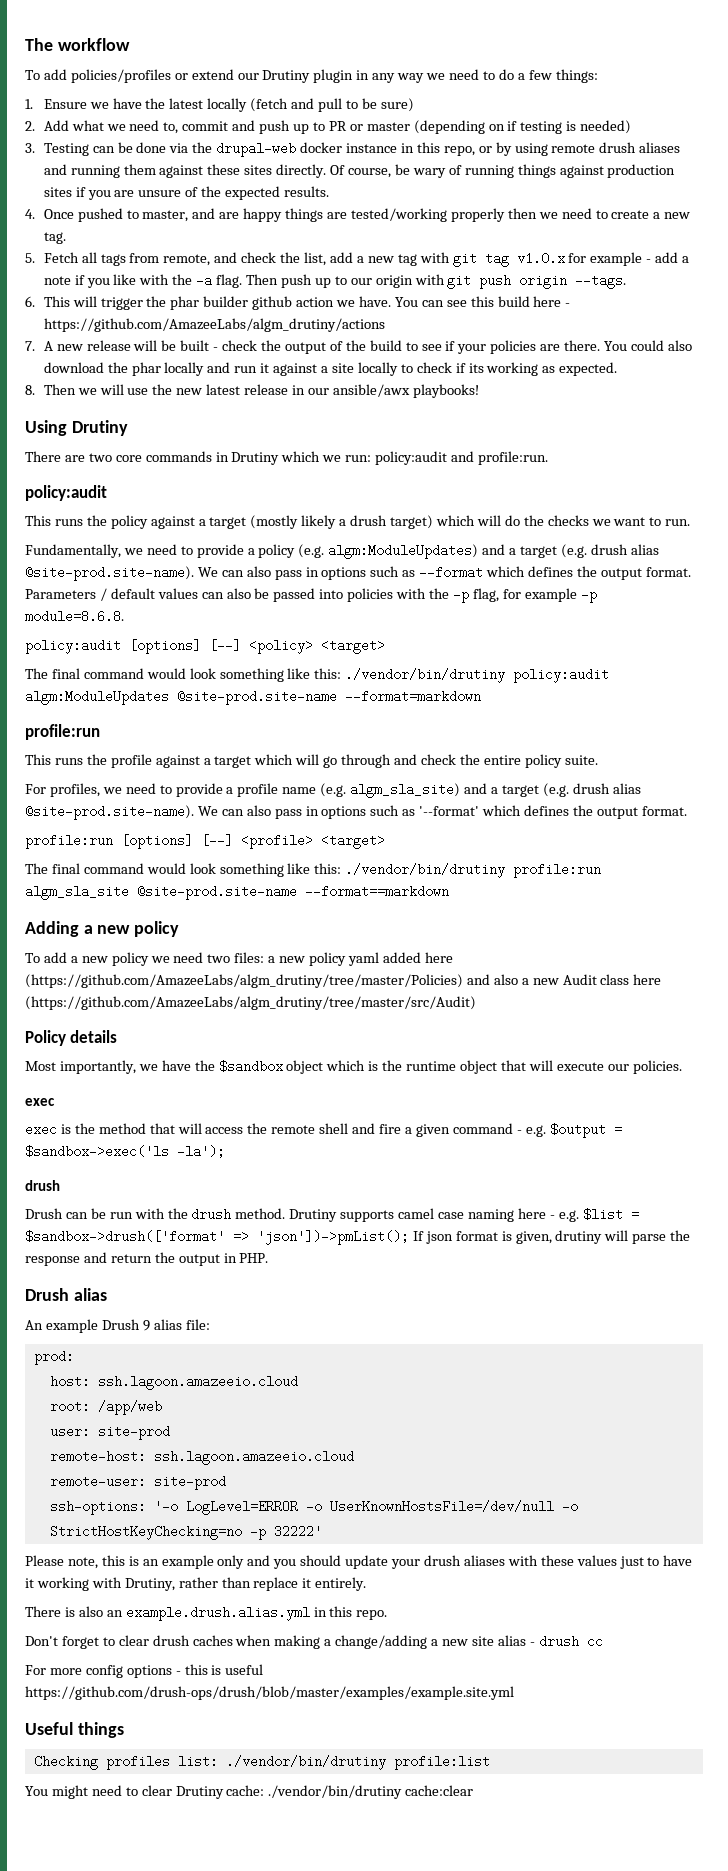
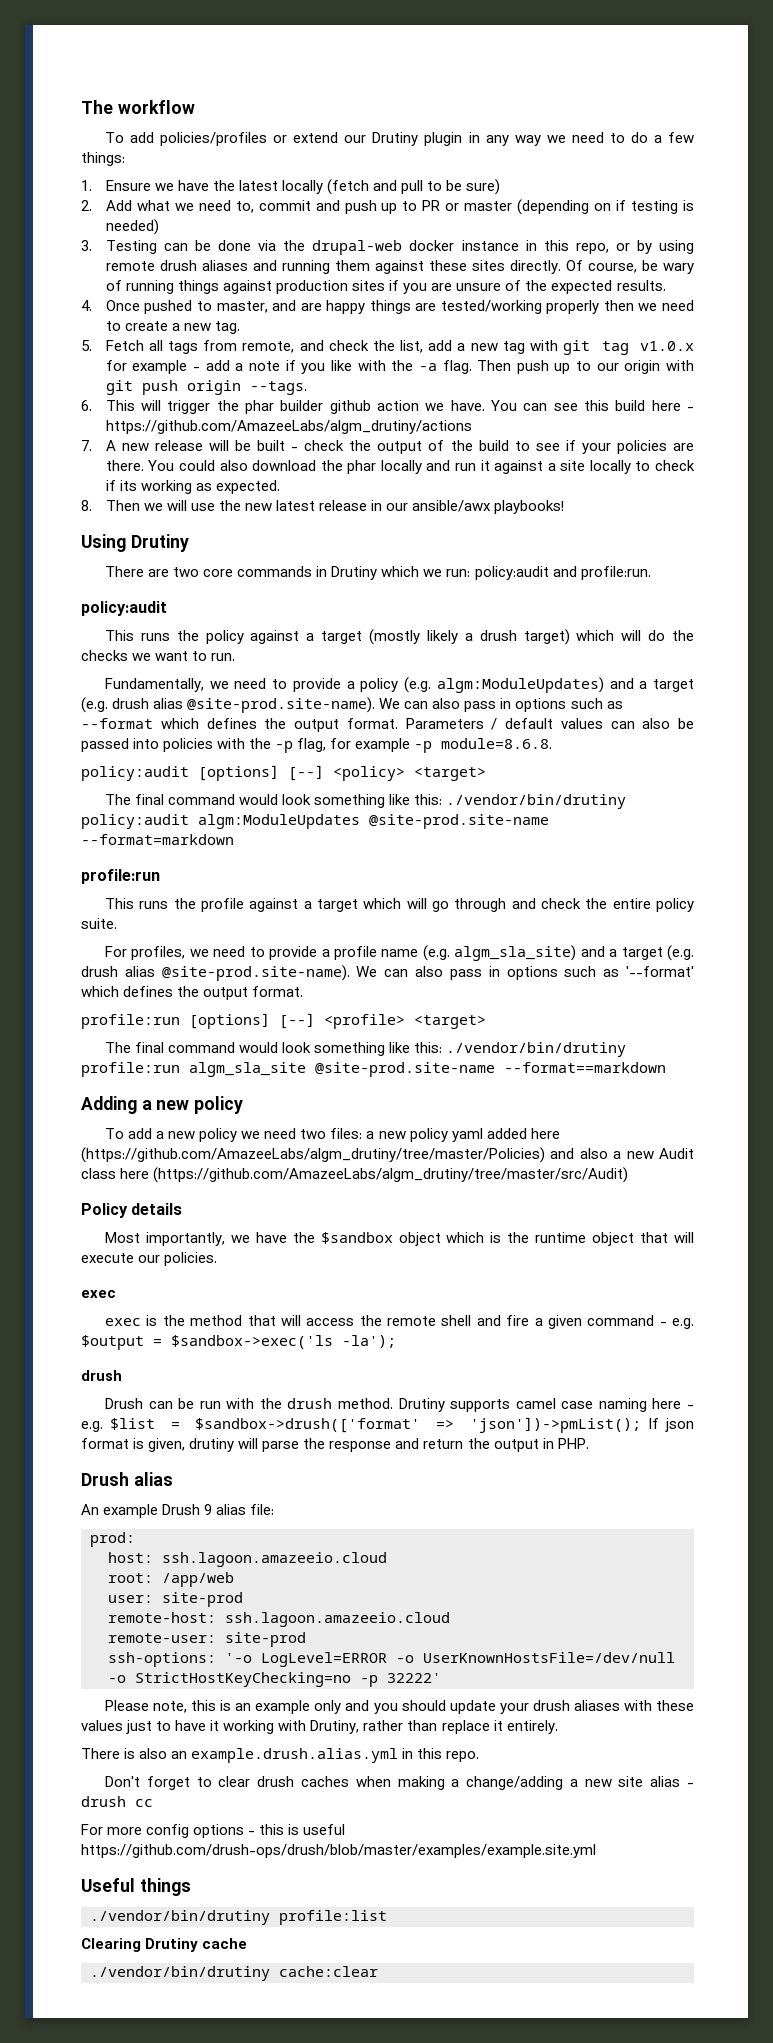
- Checking profiles list: ./vendor/bin/drutiny profile:list
+ ./vendor/bin/drutiny profile:list
- You might need to clear Drutiny cache: ./vendor/bin/drutiny cache:clear
+ Clearing Drutiny cache
+ ./vendor/bin/drutiny cache:clear

